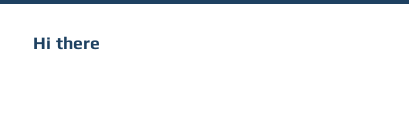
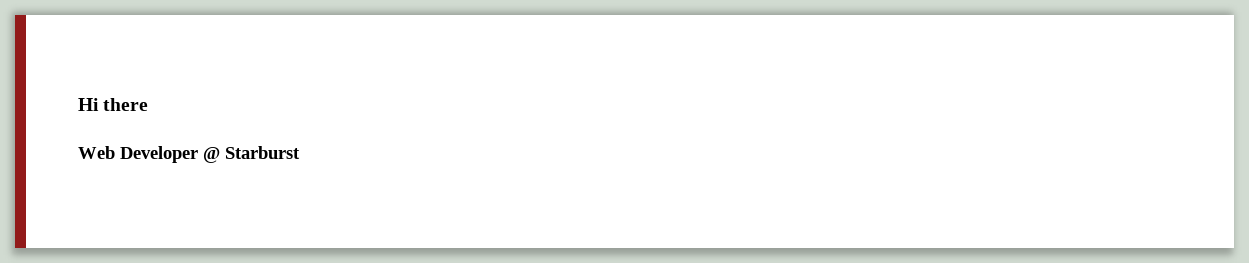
+ Web Developer @ Starburst

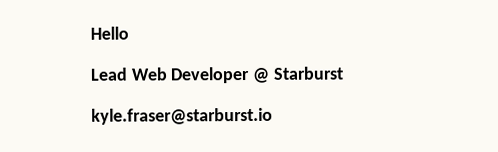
- Hi there
- Web Developer @ Starburst
+ Hello
+ Lead Web Developer @ Starburst
+ kyle.fraser@starburst.io

